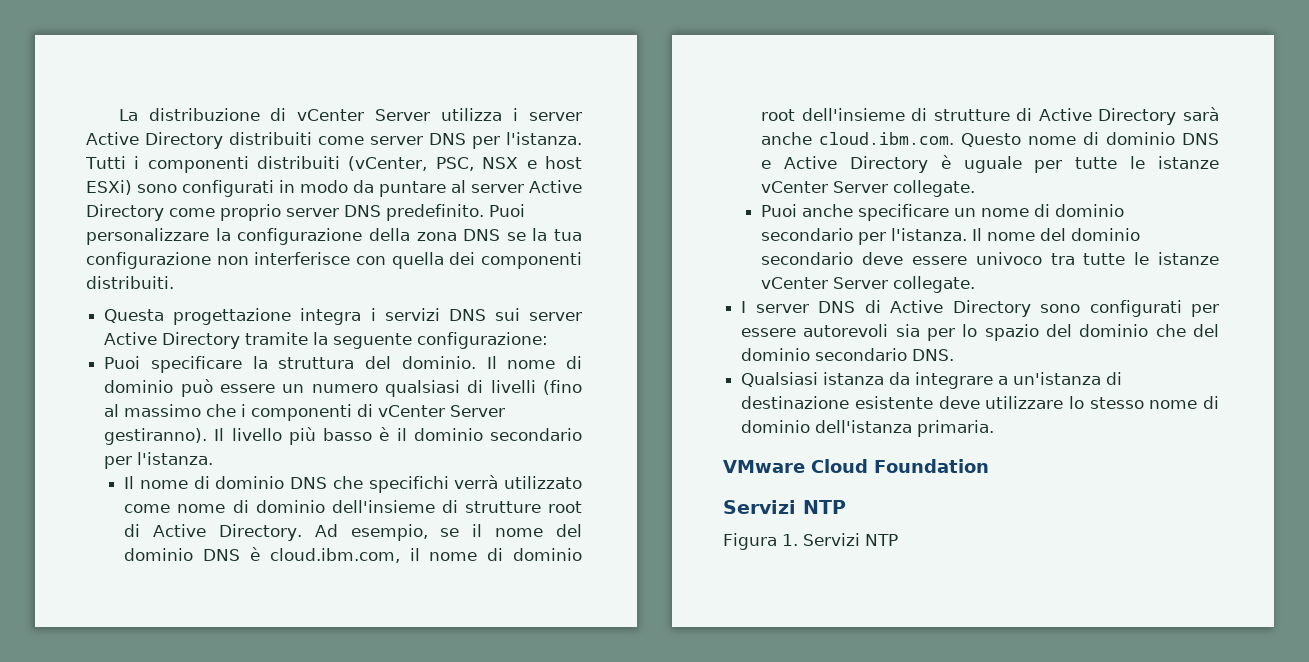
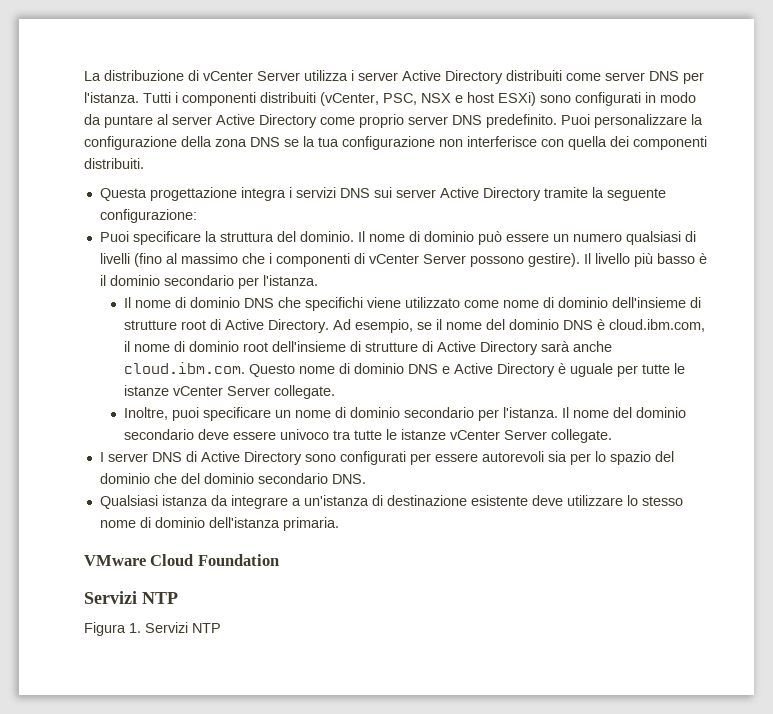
- Il nome di dominio può essere un numero qualsiasi di livelli (fino al massimo che i componenti di vCenter Server gestiranno).
+ Il nome di dominio può essere un numero qualsiasi di livelli (fino al massimo che i componenti di vCenter Server possono gestire).
- Il nome di dominio DNS che specifichi verrà utilizzato come nome di dominio dell'insieme di strutture root di Active Directory.
+ Il nome di dominio DNS che specifichi viene utilizzato come nome di dominio dell'insieme di strutture root di Active Directory.
- Puoi anche specificare un nome di dominio secondario per l'istanza.
+ Inoltre, puoi specificare un nome di dominio secondario per l'istanza.

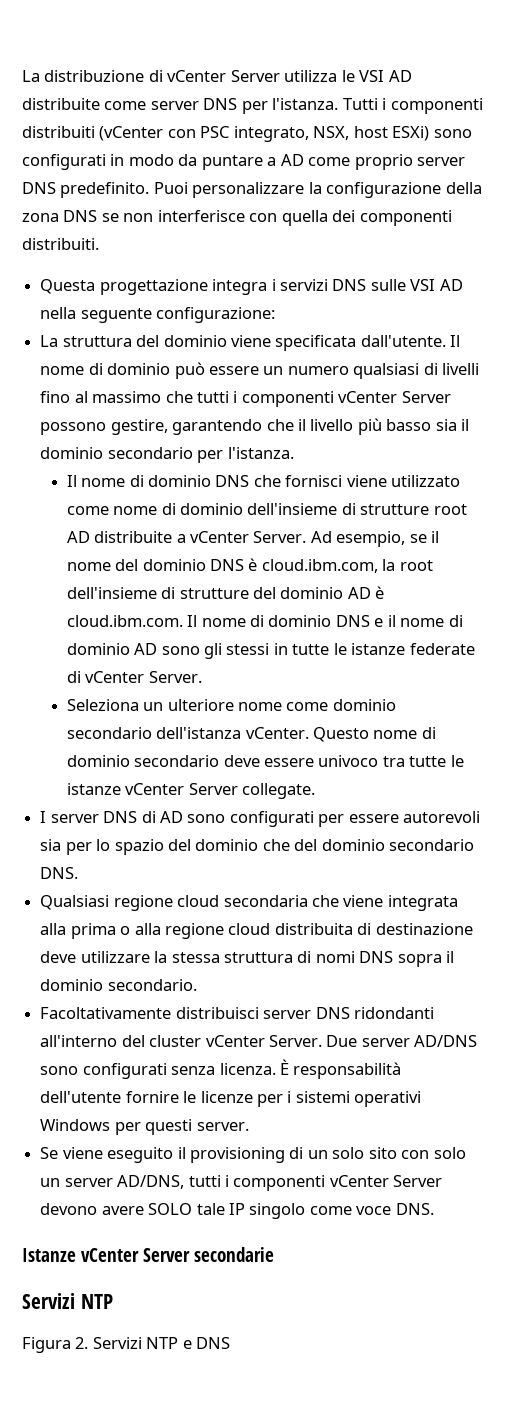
- La distribuzione di vCenter Server utilizza i server Active Directory distribuiti come server DNS per l'istanza.
+ La distribuzione di vCenter Server utilizza le VSI AD distribuite come server DNS per l'istanza.
- Tutti i componenti distribuiti (vCenter, PSC, NSX e host ESXi) sono configurati in modo da puntare al server Active Directory come proprio server DNS predefinito.
+ Tutti i componenti distribuiti (vCenter con PSC integrato, NSX, host ESXi) sono configurati in modo da puntare a AD come proprio server DNS predefinito.
- Puoi personalizzare la configurazione della zona DNS se la tua configurazione non interferisce con quella dei componenti distribuiti.
+ Puoi personalizzare la configurazione della zona DNS se non interferisce con quella dei componenti distribuiti.
- Questa progettazione integra i servizi DNS sui server Active Directory tramite la seguente configurazione:
- Puoi specificare la struttura del dominio.
+ Questa progettazione integra i servizi DNS sulle VSI AD nella seguente configurazione:
+ La struttura del dominio viene specificata dall'utente.
- Il nome di dominio può essere un numero qualsiasi di livelli (fino al massimo che i componenti di vCenter Server possono gestire). Il livello più basso è il dominio secondario per l'istanza.
+ Il nome di dominio può essere un numero qualsiasi di livelli fino al massimo che tutti i componenti vCenter Server possono gestire, garantendo che il livello più basso sia il dominio secondario per l'istanza.
- Il nome di dominio DNS che specifichi viene utilizzato come nome di dominio dell'insieme di strutture root di Active Directory.
+ Il nome di dominio DNS che fornisci viene utilizzato come nome di dominio dell'insieme di strutture root AD distribuite a vCenter Server.
- Ad esempio, se il nome del dominio DNS è cloud.ibm.com, il nome di dominio root dell'insieme di strutture di Active Directory sarà anche cloud.ibm.com. Questo nome di dominio DNS e Active Directory è uguale per tutte le istanze vCenter Server collegate.
- Inoltre, puoi specificare un nome di dominio secondario per l'istanza. Il nome del dominio secondario deve essere univoco tra tutte le istanze vCenter Server collegate.
+ Ad esempio, se il nome del dominio DNS è cloud.ibm.com, la root dell'insieme di strutture del dominio AD è cloud.ibm.com. Il nome di dominio DNS e il nome di dominio AD sono gli stessi in tutte le istanze federate di vCenter Server.
+ Seleziona un ulteriore nome come dominio secondario dell'istanza vCenter. Questo nome di dominio secondario deve essere univoco tra tutte le istanze vCenter Server collegate.
- I server DNS di Active Directory sono configurati per essere autorevoli sia per lo spazio del dominio che del dominio secondario DNS.
+ I server DNS di AD sono configurati per essere autorevoli sia per lo spazio del dominio che del dominio secondario DNS.
- Qualsiasi istanza da integrare a un'istanza di destinazione esistente deve utilizzare lo stesso nome di dominio dell'istanza primaria.
- VMware Cloud Foundation
+ Qualsiasi regione cloud secondaria che viene integrata alla prima o alla regione cloud distribuita di destinazione deve utilizzare la stessa struttura di nomi DNS sopra il dominio secondario.
+ Facoltativamente distribuisci server DNS ridondanti all'interno del cluster vCenter Server. Due server AD/DNS sono configurati senza licenza. È responsabilità dell'utente fornire le licenze per i sistemi operativi Windows per questi server.
+ Se viene eseguito il provisioning di un solo sito con solo un server AD/DNS, tutti i componenti vCenter Server devono avere SOLO tale IP singolo come voce DNS.
+ Istanze vCenter Server secondarie
- Figura 1. Servizi NTP
+ Figura 2. Servizi NTP e DNS

